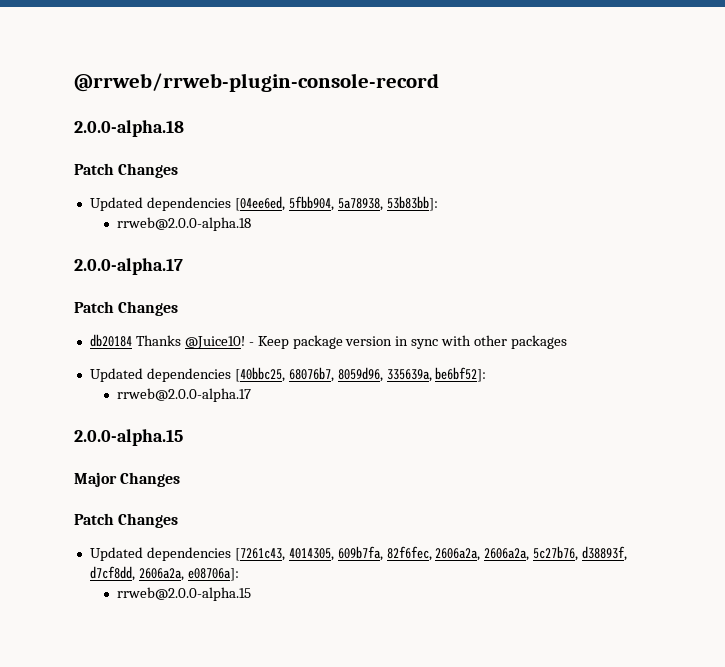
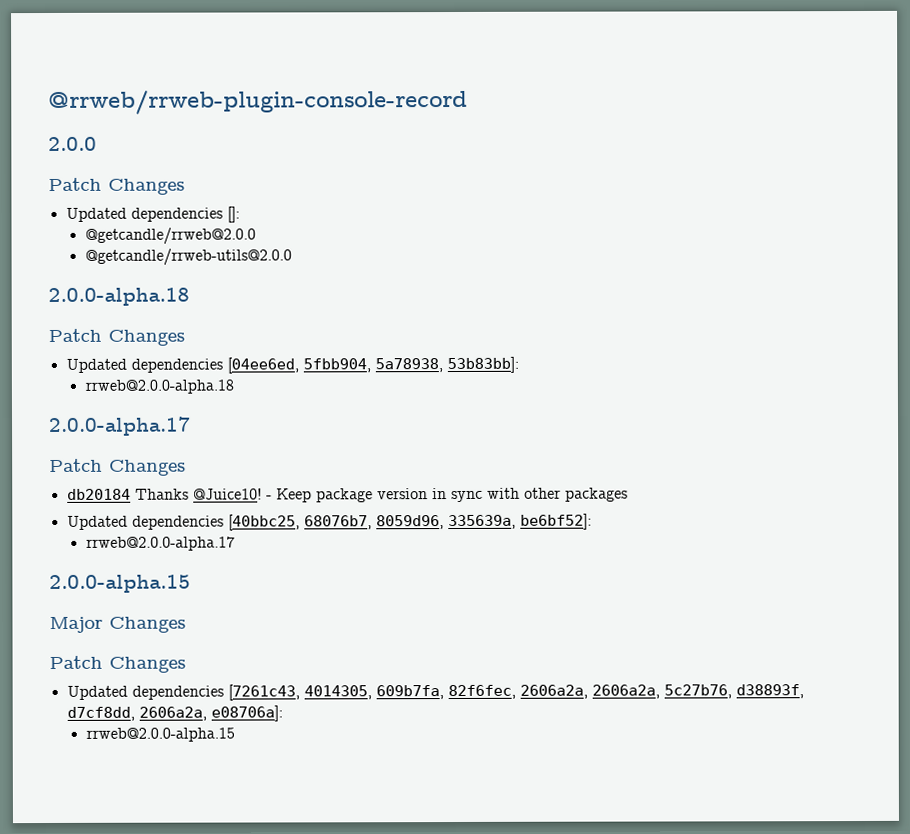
+ 2.0.0
+ Patch Changes
+ Updated dependencies []:
+ @getcandle/rrweb@2.0.0
+ @getcandle/rrweb-utils@2.0.0

